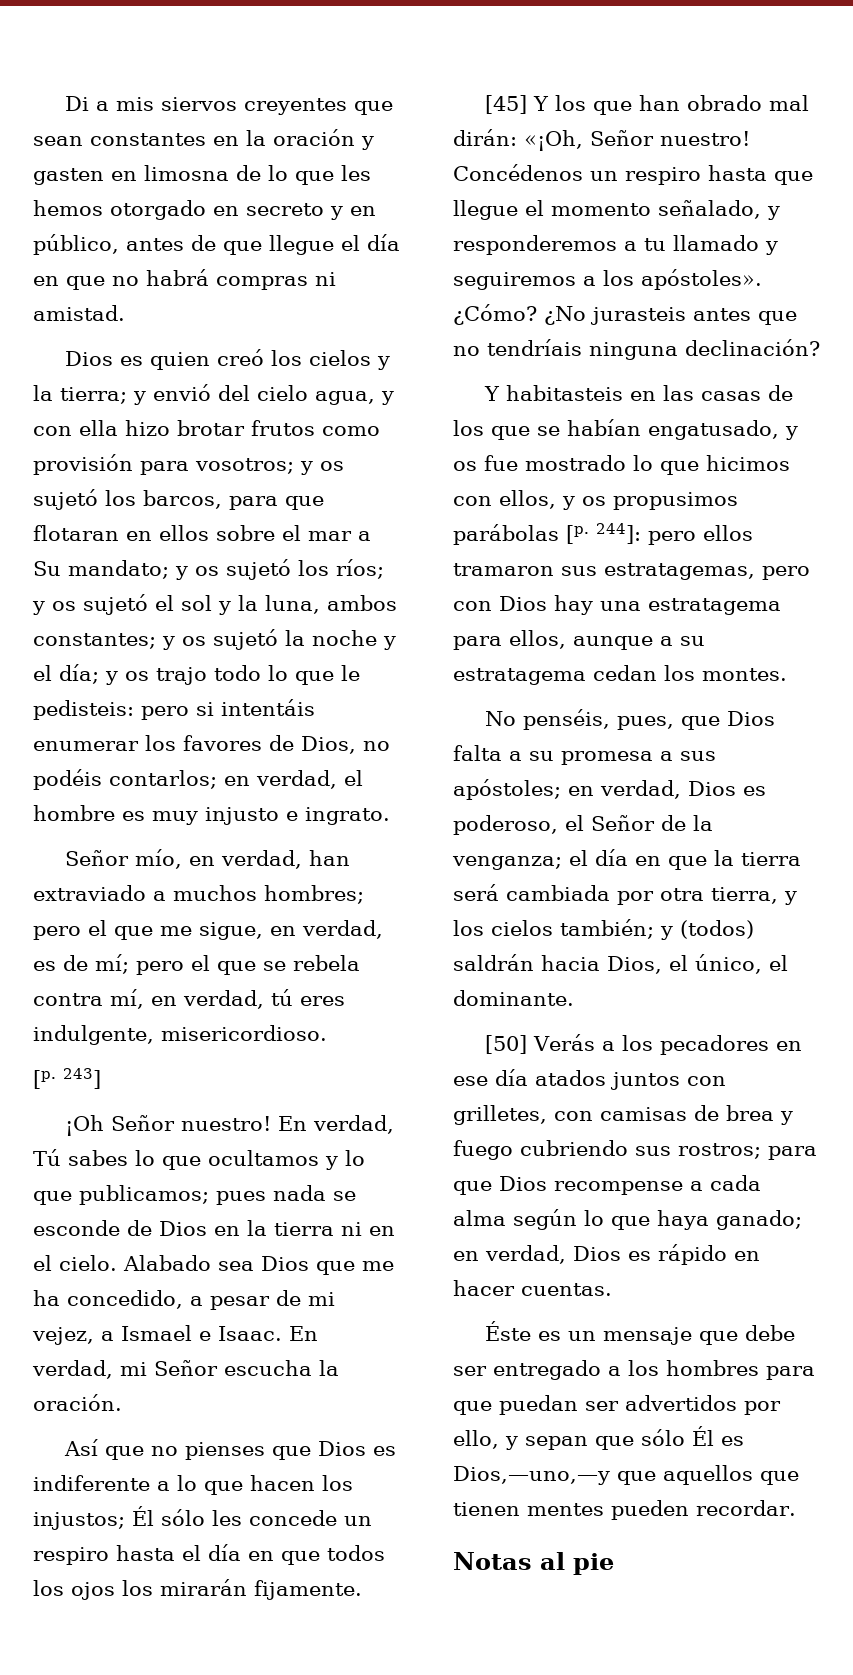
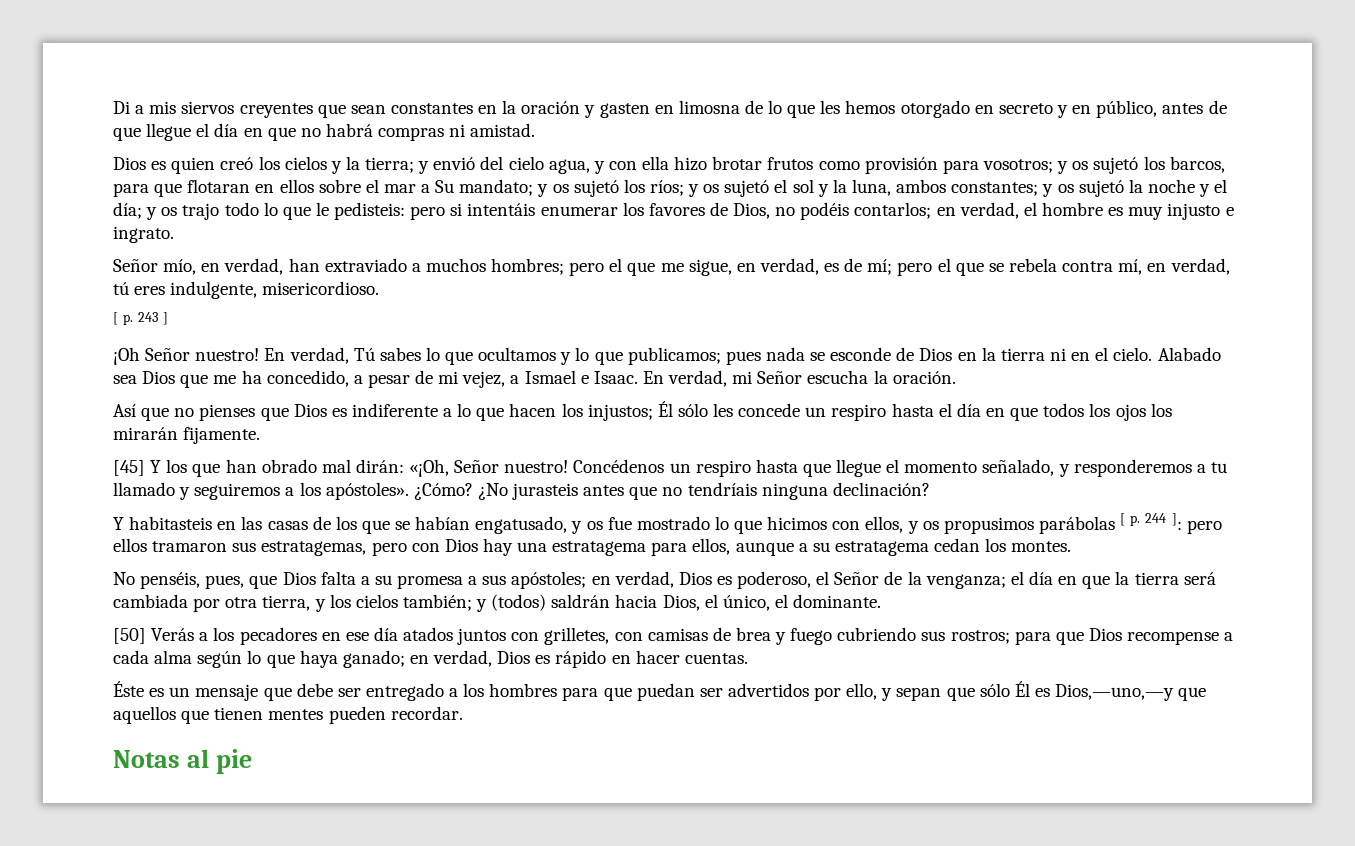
- [p. 243]
+ [ p. 243 ]
- Y habitasteis en las casas de los que se habían engatusado, y os fue mostrado lo que hicimos con ellos, y os propusimos parábolas [p. 244]: pero ellos tramaron sus estratagemas, pero con Dios hay una estratagema para ellos, aunque a su estratagema cedan los montes.
+ Y habitasteis en las casas de los que se habían engatusado, y os fue mostrado lo que hicimos con ellos, y os propusimos parábolas [ p. 244 ]: pero ellos tramaron sus estratagemas, pero con Dios hay una estratagema para ellos, aunque a su estratagema cedan los montes.

